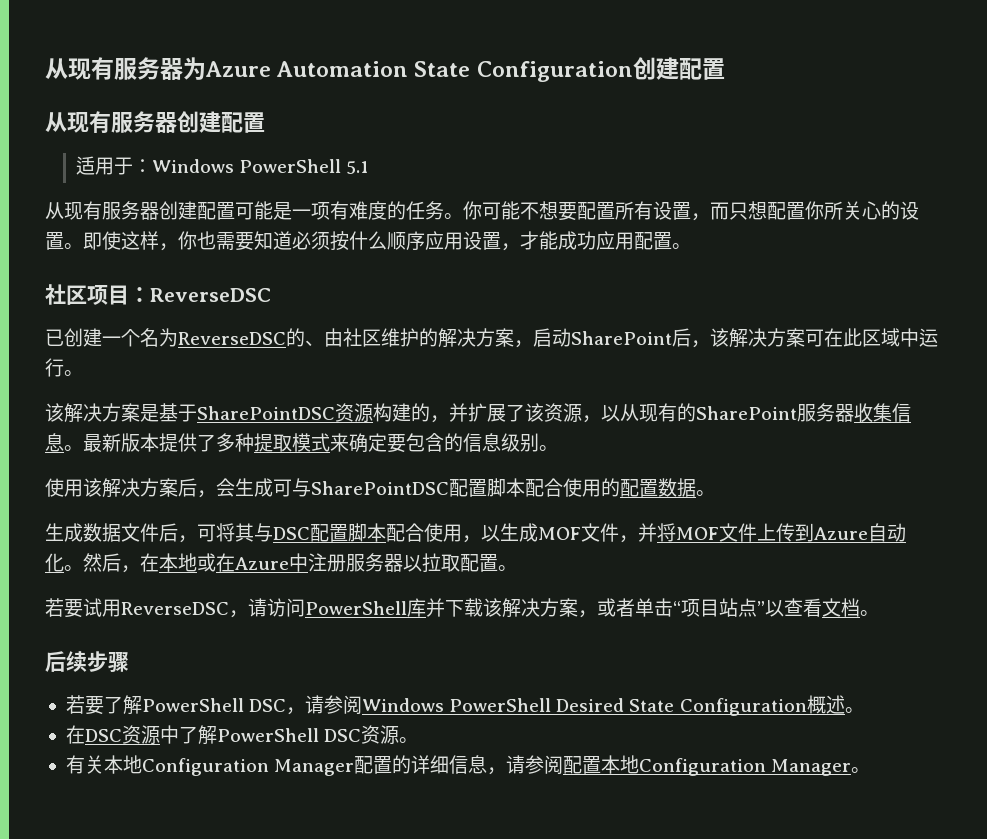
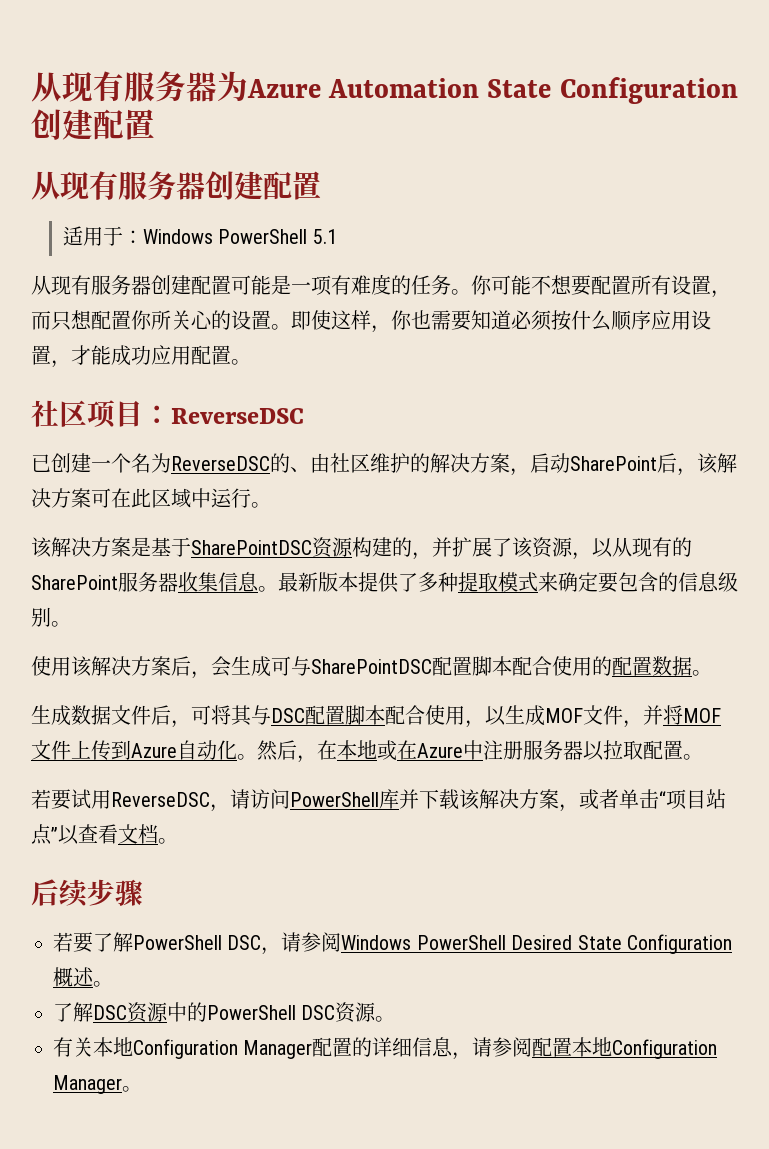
- 在DSC资源中了解PowerShell DSC资源。
+ 了解DSC资源中的PowerShell DSC资源。

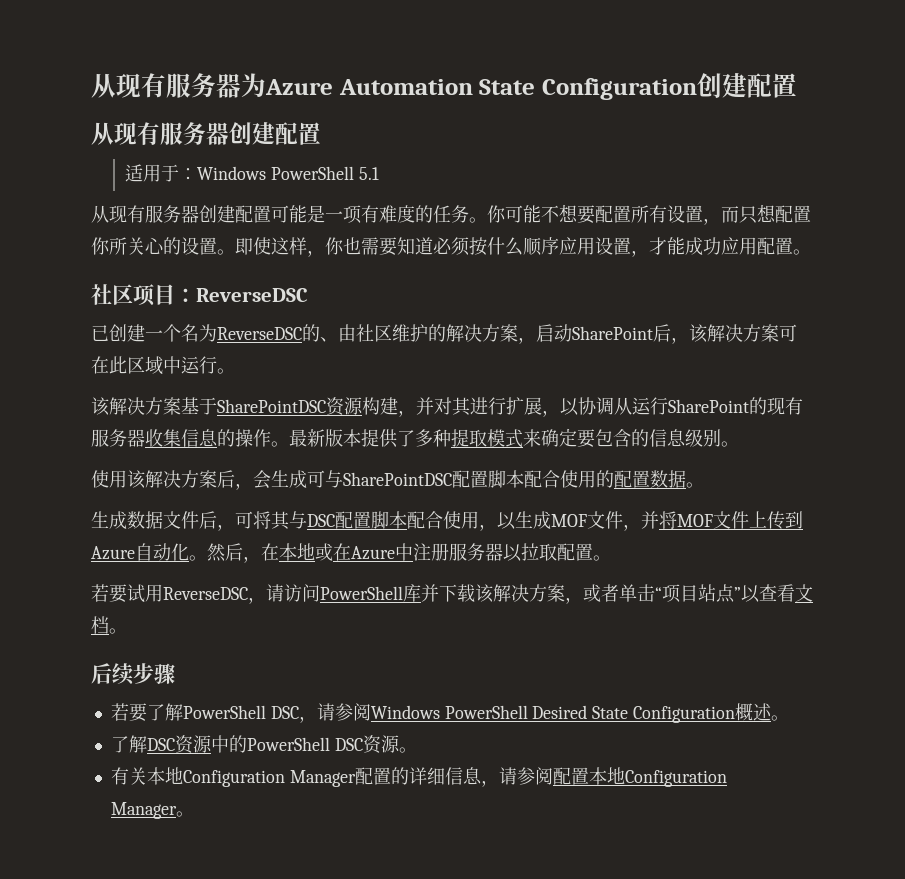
- 该解决方案是基于SharePointDSC资源构建的，并扩展了该资源，以从现有的SharePoint服务器收集信息。
+ 该解决方案基于SharePointDSC资源构建，并对其进行扩展，以协调从运行SharePoint的现有服务器收集信息的操作。

